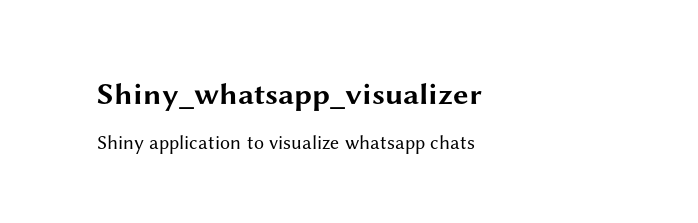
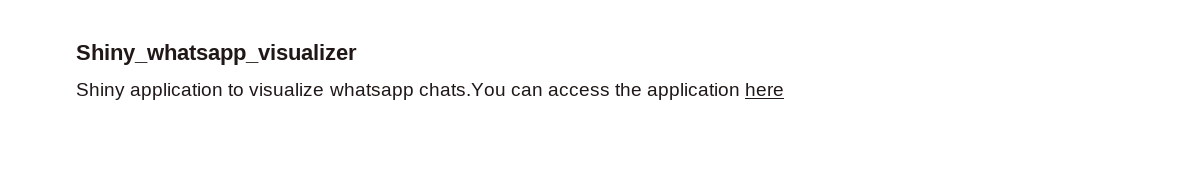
- Shiny application to visualize whatsapp chats
+ Shiny application to visualize whatsapp chats.You can access the application here

